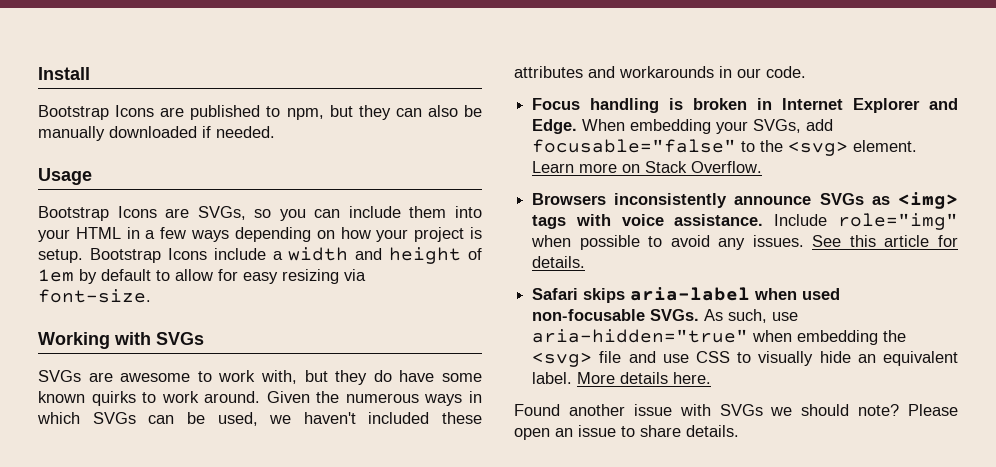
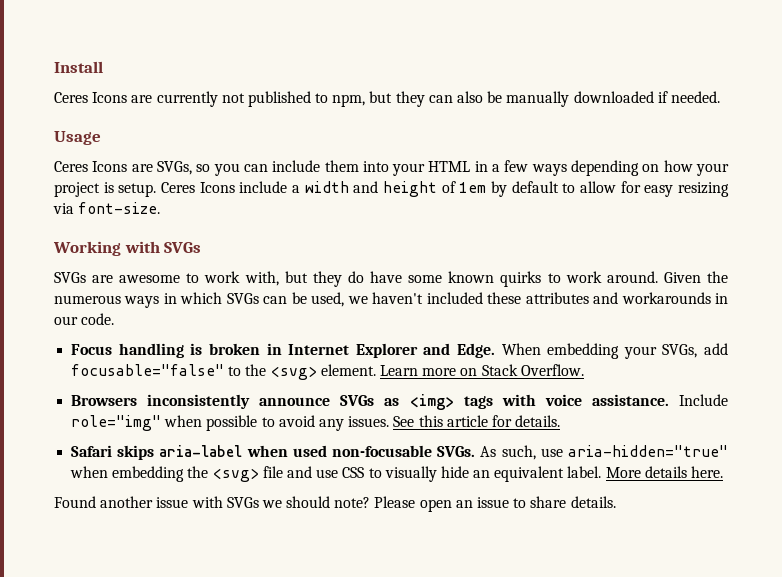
- Bootstrap Icons are published to npm, but they can also be manually downloaded if needed.
+ Ceres Icons are currently not published to npm, but they can also be manually downloaded if needed.
- Bootstrap Icons are SVGs, so you can include them into your HTML in a few ways depending on how your project is setup.
+ Ceres Icons are SVGs, so you can include them into your HTML in a few ways depending on how your project is setup.
- Bootstrap Icons include a width and height of 1em by default to allow for easy resizing via font-size.
+ Ceres Icons include a width and height of 1em by default to allow for easy resizing via font-size.

